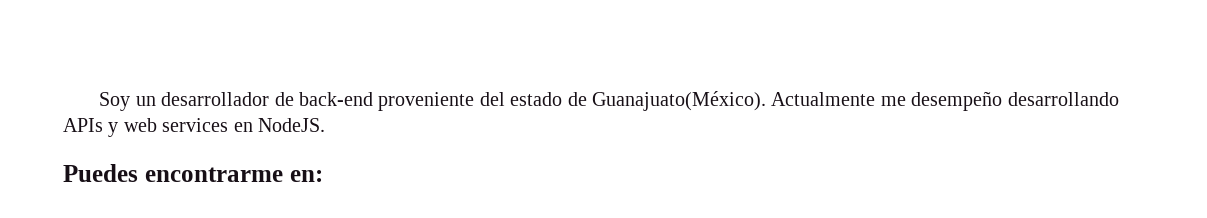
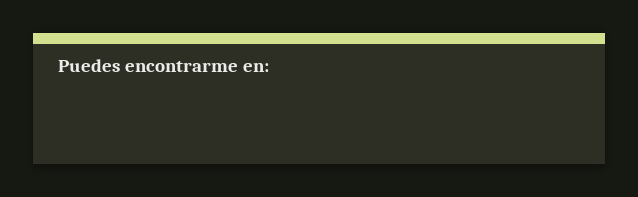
- Soy un desarrollador de back-end proveniente del estado de Guanajuato(México). Actualmente me desempeño desarrollando APIs y web services en NodeJS.

